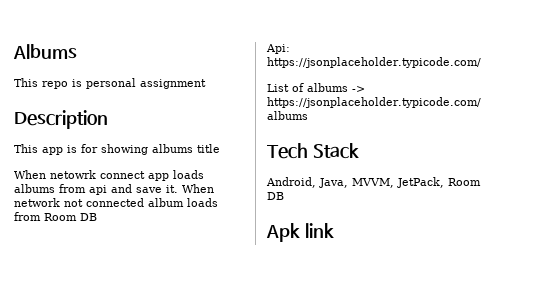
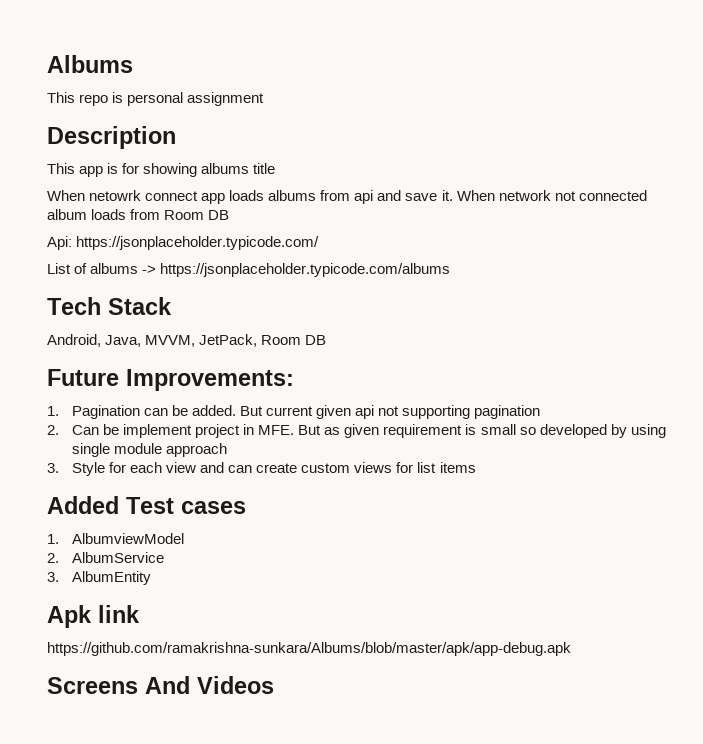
+ Future Improvements:
+ 1. Pagination can be added. But current given api not supporting pagination
+ 2. Can be implement project in MFE. But as given requirement is small so developed by using single module approach
+ 3. Style for each view and can create custom views for list items
+ Added Test cases
+ 1. AlbumviewModel
+ 2. AlbumService
+ 3. AlbumEntity
  Apk link
+ https://github.com/ramakrishna-sunkara/Albums/blob/master/apk/app-debug.apk
+ Screens And Videos

